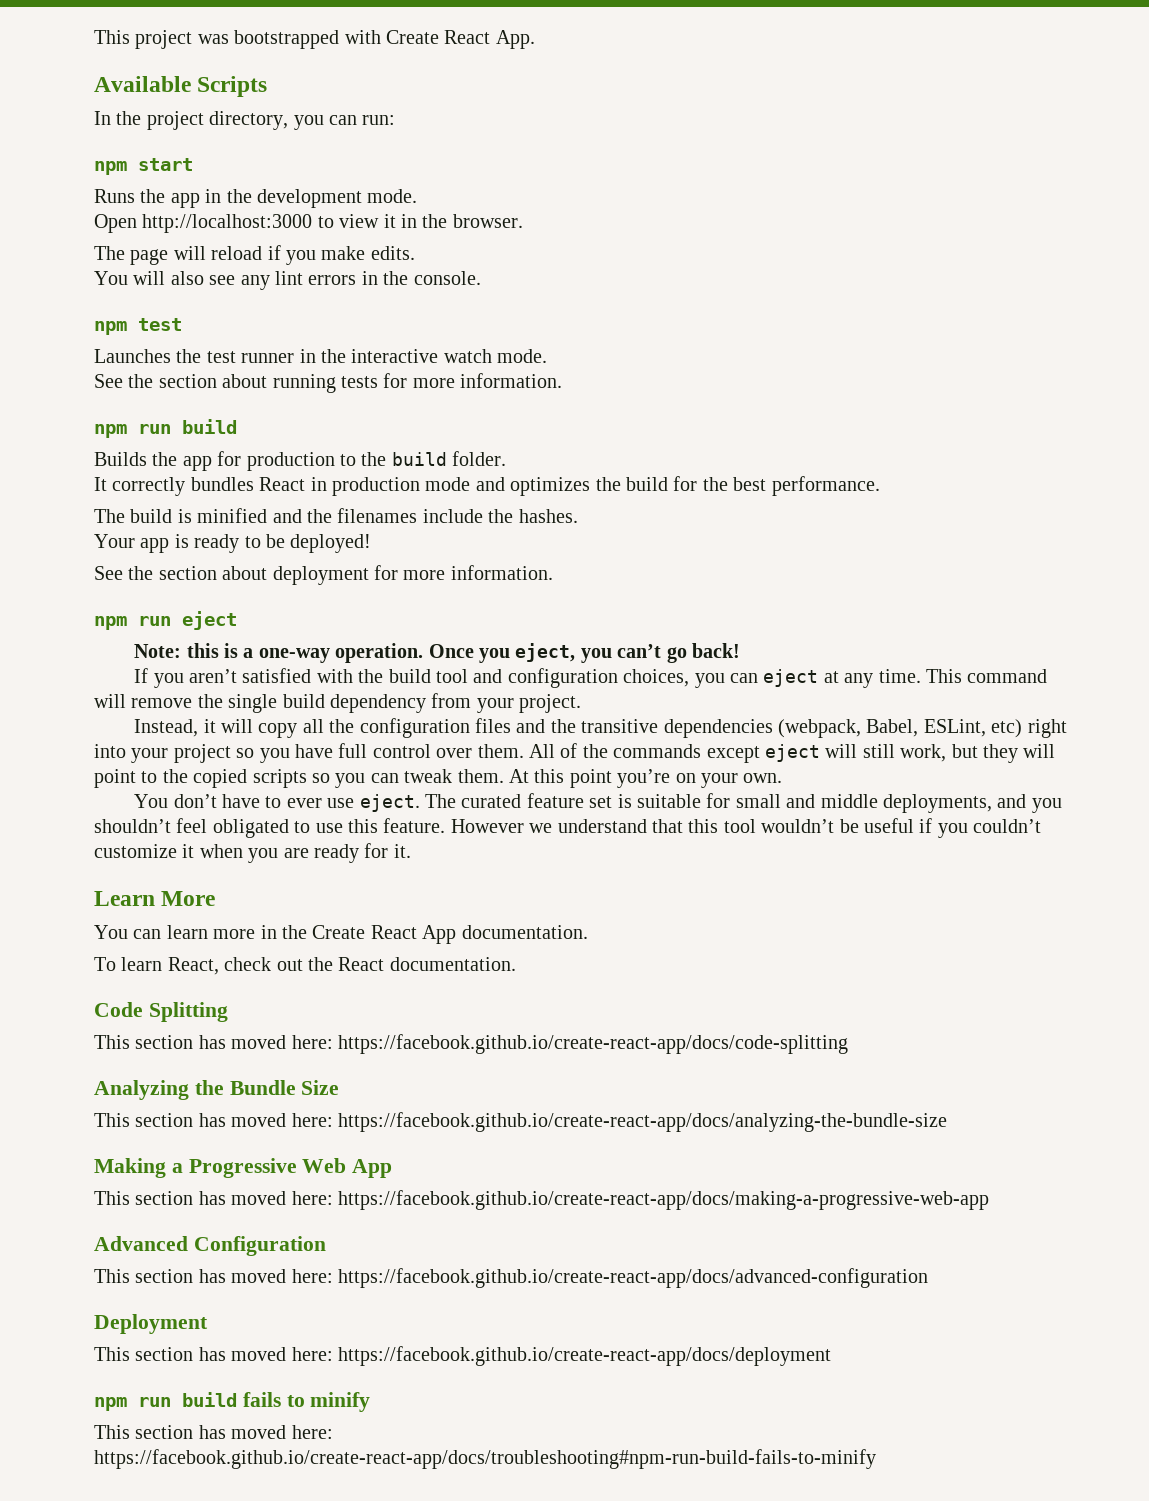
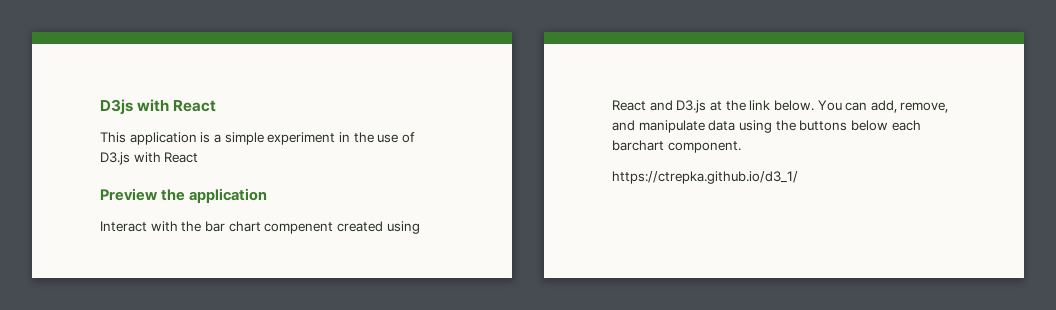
- This project was bootstrapped with Create React App.
- Available Scripts
- In the project directory, you can run:
- npm start
- Runs the app in the development mode.
- Open http://localhost:3000 to view it in the browser.
- The page will reload if you make edits.
- You will also see any lint errors in the console.
- npm test
- Launches the test runner in the interactive watch mode.
- See the section about running tests for more information.
- npm run build
- Builds the app for production to the build folder.
- It correctly bundles React in production mode and optimizes the build for the best performance.
- The build is minified and the filenames include the hashes.
- Your app is ready to be deployed!
- See the section about deployment for more information.
- npm run eject
- Note: this is a one-way operation. Once you eject, you can’t go back!
- If you aren’t satisfied with the build tool and configuration choices, you can eject at any time. This command will remove the single build dependency from your project.
- Instead, it will copy all the configuration files and the transitive dependencies (webpack, Babel, ESLint, etc) right into your project so you have full control over them. All of the commands except eject will still work, but they will point to the copied scripts so you can tweak them. At this point you’re on your own.
- You don’t have to ever use eject. The curated feature set is suitable for small and middle deployments, and you shouldn’t feel obligated to use this feature. However we understand that this tool wouldn’t be useful if you couldn’t customize it when you are ready for it.
- Learn More
- You can learn more in the Create React App documentation.
- To learn React, check out the React documentation.
- Code Splitting
- This section has moved here: https://facebook.github.io/create-react-app/docs/code-splitting
- Analyzing the Bundle Size
- This section has moved here: https://facebook.github.io/create-react-app/docs/analyzing-the-bundle-size
- Making a Progressive Web App
- This section has moved here: https://facebook.github.io/create-react-app/docs/making-a-progressive-web-app
- Advanced Configuration
- This section has moved here: https://facebook.github.io/create-react-app/docs/advanced-configuration
- Deployment
- This section has moved here: https://facebook.github.io/create-react-app/docs/deployment
- npm run build fails to minify
- This section has moved here: https://facebook.github.io/create-react-app/docs/troubleshooting#npm-run-build-fails-to-minify
+ D3js with React
+ This application is a simple experiment in the use of D3.js with React
+ Preview the application
+ Interact with the bar chart compenent created using React and D3.js at the link below. You can add, remove, and manipulate data using the buttons below each barchart component.
+ https://ctrepka.github.io/d3_1/

